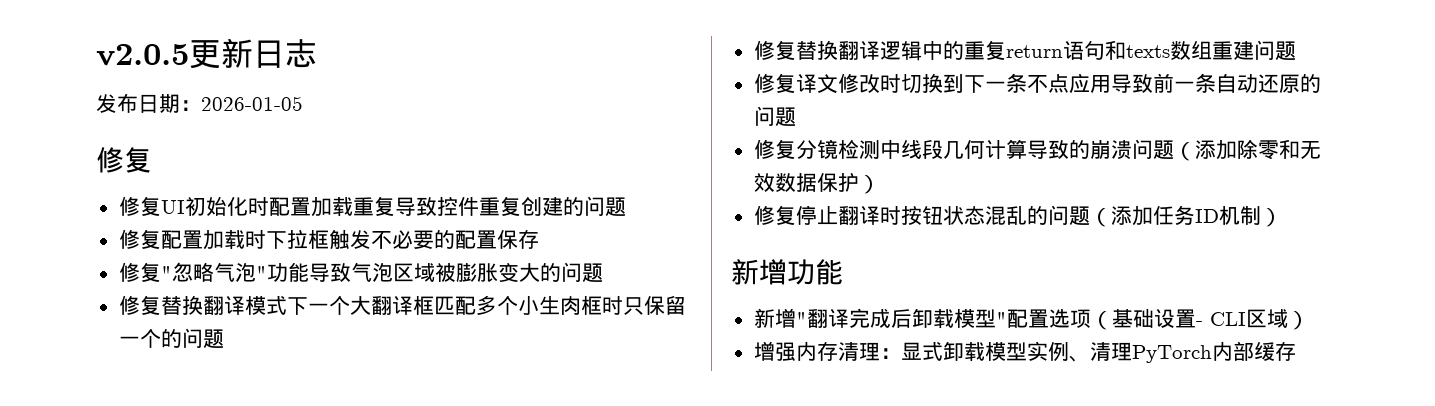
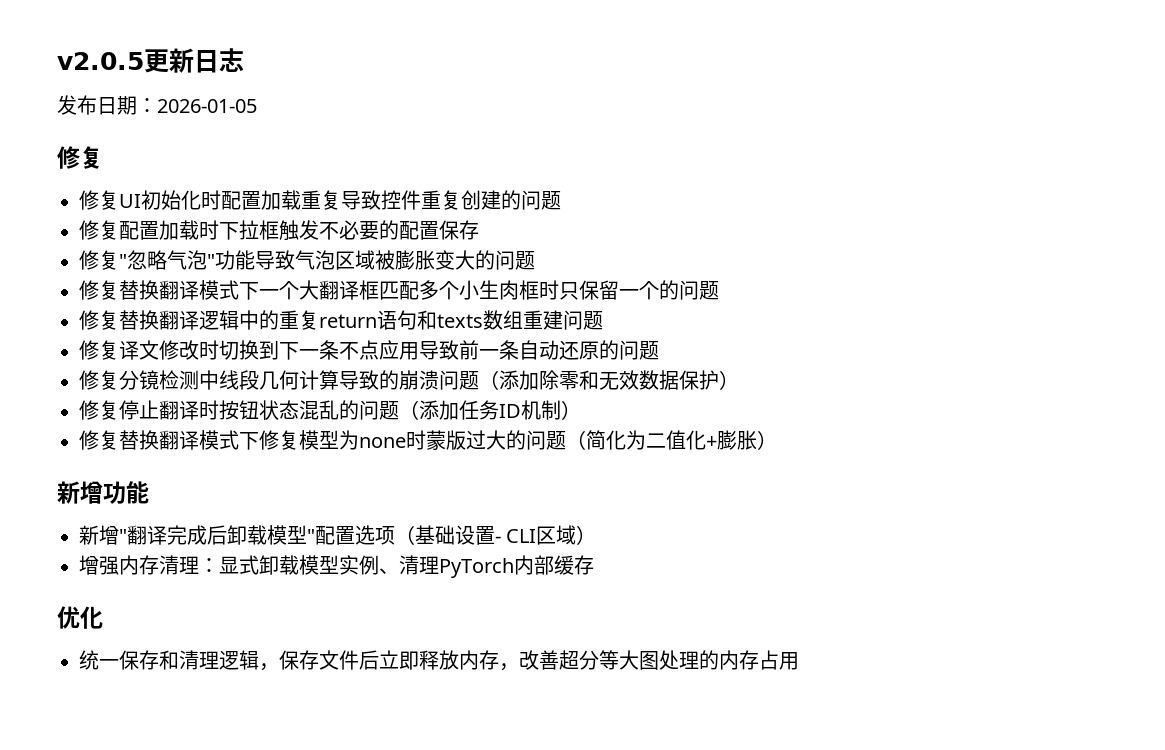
+ 修复替换翻译模式下修复模型为none时蒙版过大的问题（简化为二值化+膨胀）
+ 优化
+ 统一保存和清理逻辑，保存文件后立即释放内存，改善超分等大图处理的内存占用

